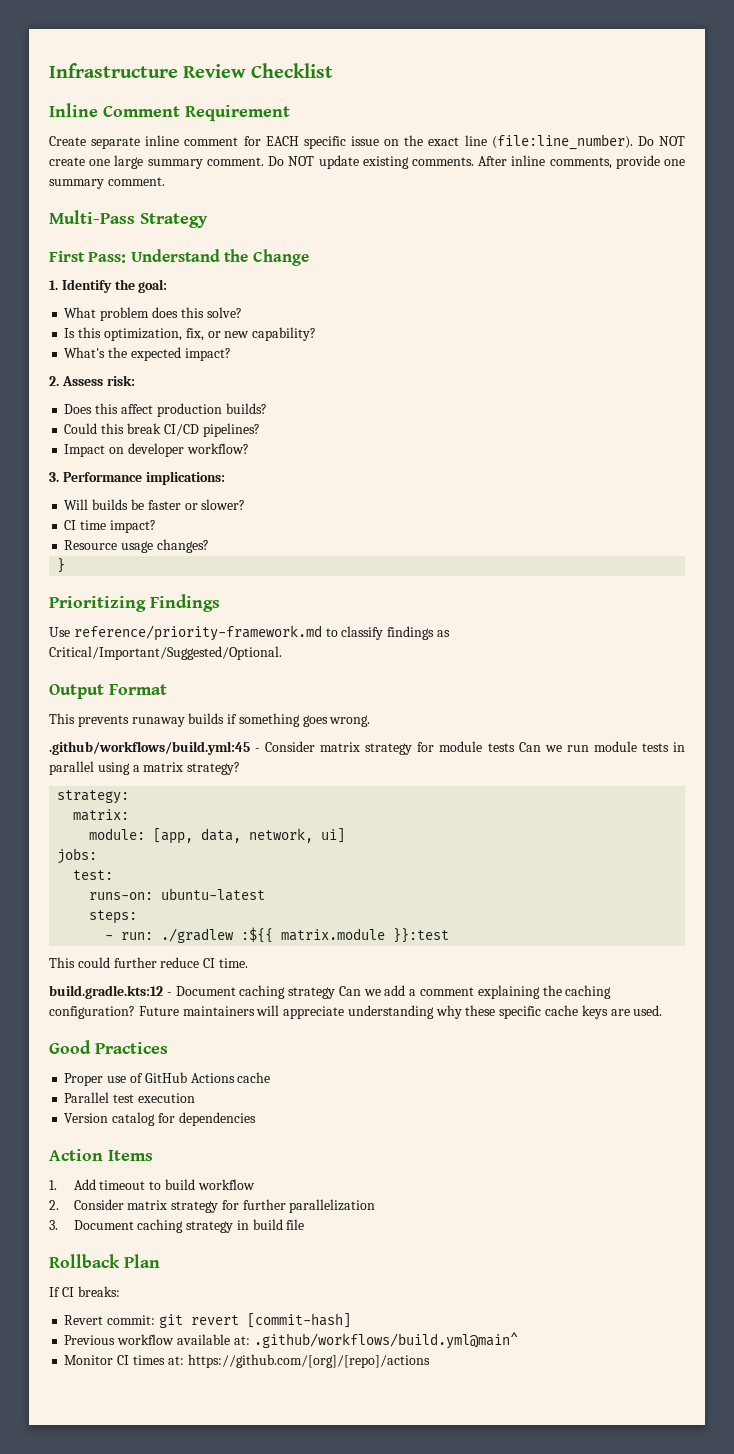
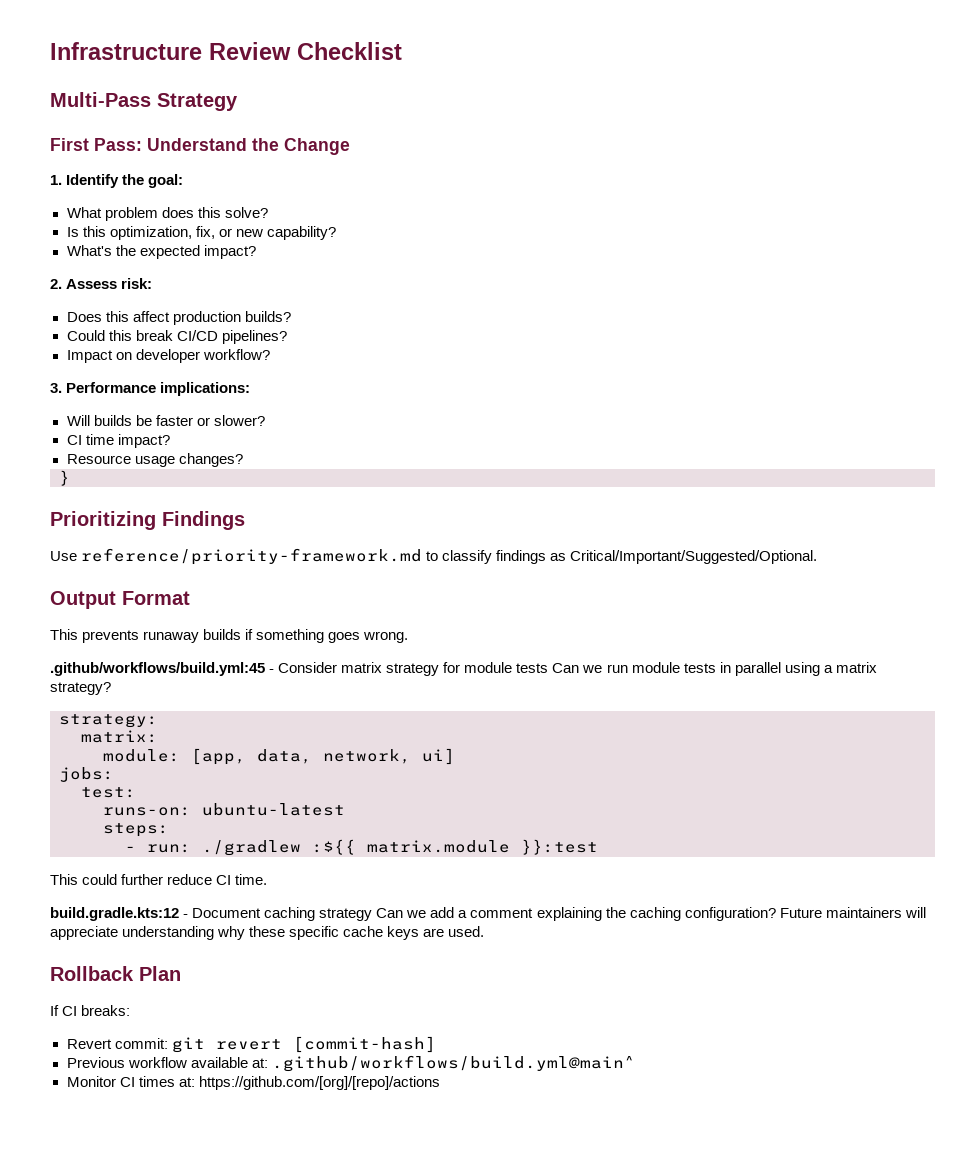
- Inline Comment Requirement
- Create separate inline comment for EACH specific issue on the exact line (file:line_number). Do NOT create one large summary comment. Do NOT update existing comments. After inline comments, provide one summary comment.
- Good Practices
- Proper use of GitHub Actions cache
- Parallel test execution
- Version catalog for dependencies
- Action Items
- 1. Add timeout to build workflow
- 2. Consider matrix strategy for further parallelization
- 3. Document caching strategy in build file

